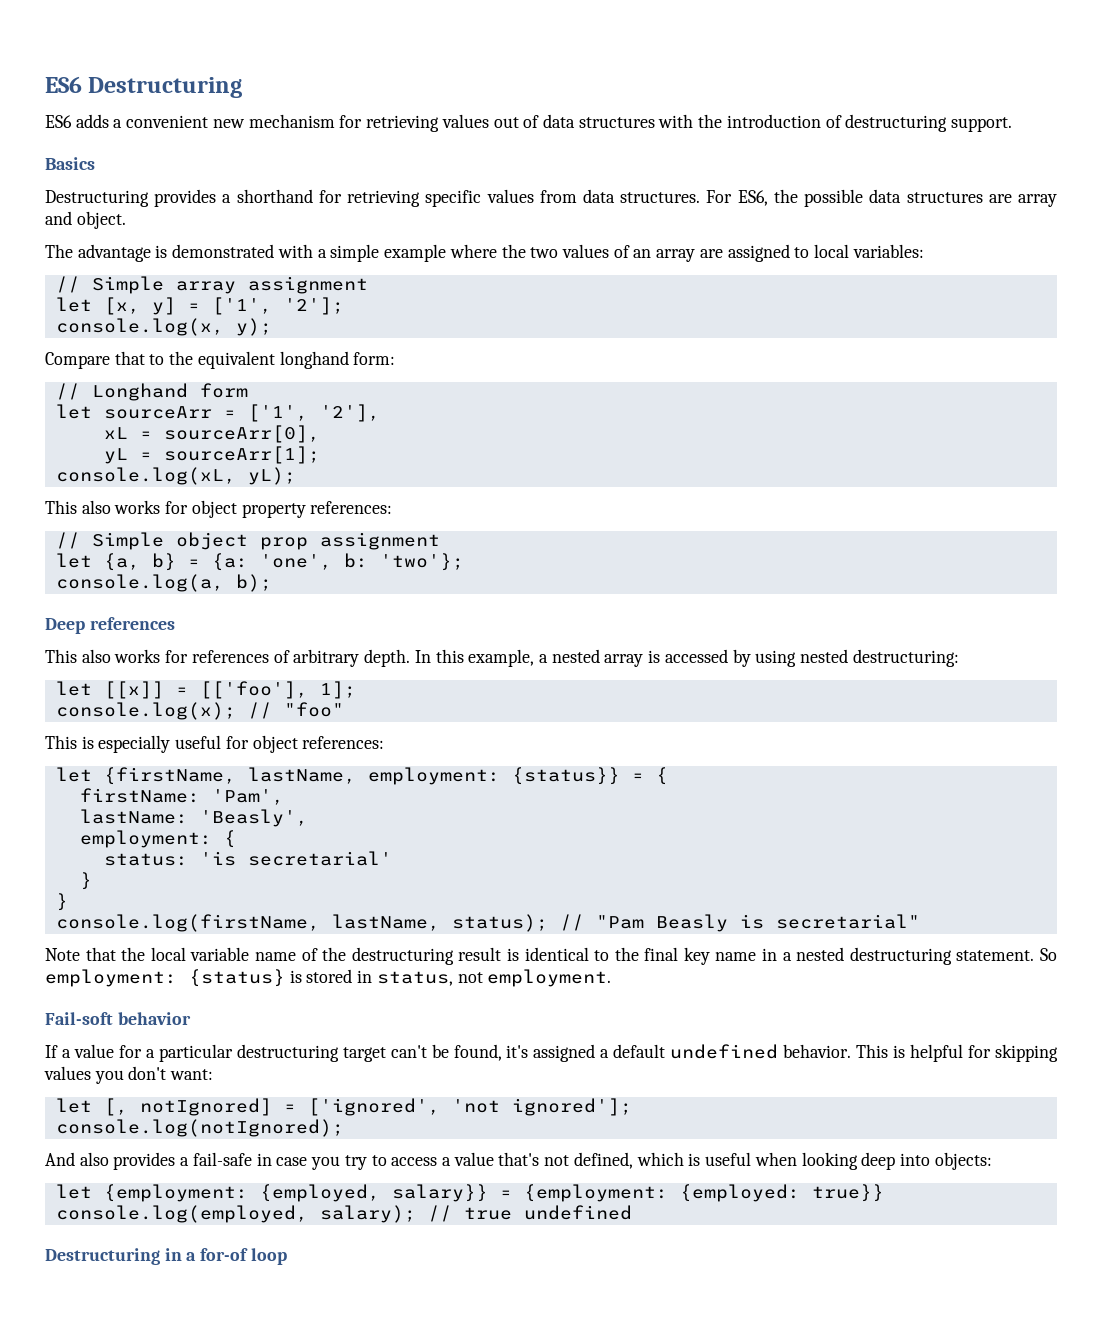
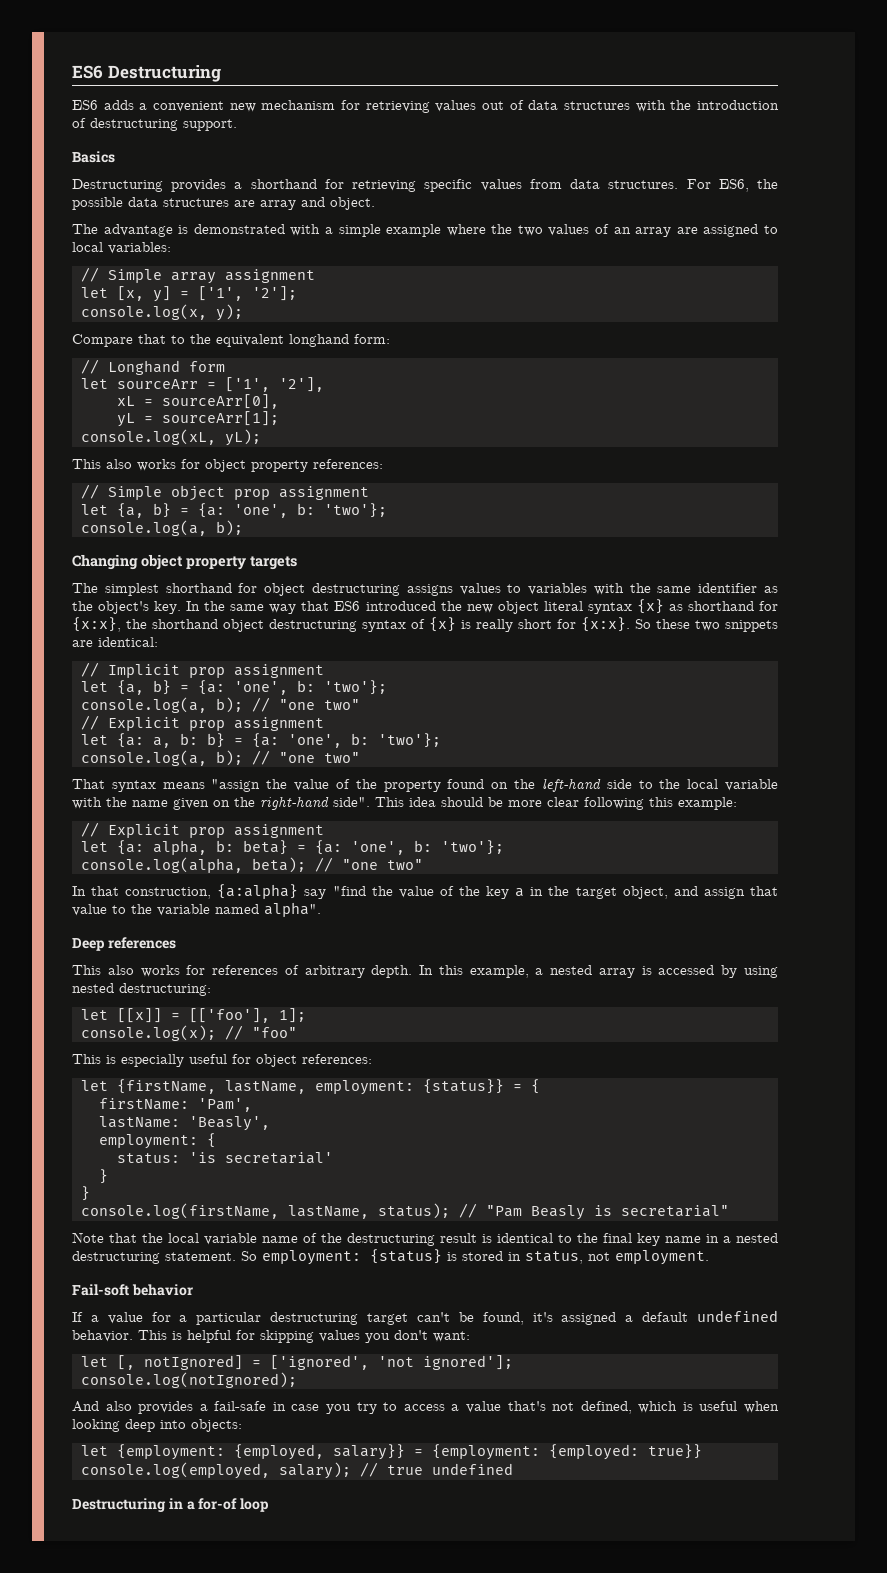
+ Changing object property targets
+ The simplest shorthand for object destructuring assigns values to variables with the same identifier as the object's key. In the same way that ES6 introduced the new object literal syntax {x} as shorthand for {x:x}, the shorthand object destructuring syntax of {x} is really short for {x:x}. So these two snippets are identical:
+ // Implicit prop assignment
+ let {a, b} = {a: 'one', b: 'two'};
+ console.log(a, b); // "one two"
+ // Explicit prop assignment
+ let {a: a, b: b} = {a: 'one', b: 'two'};
+ console.log(a, b); // "one two"
+ That syntax means "assign the value of the property found on the left-hand side to the local variable with the name given on the right-hand side". This idea should be more clear following this example:
+ // Explicit prop assignment
+ let {a: alpha, b: beta} = {a: 'one', b: 'two'};
+ console.log(alpha, beta); // "one two"
+ In that construction, {a:alpha} say "find the value of the key a in the target object, and assign that value to the variable named alpha".

